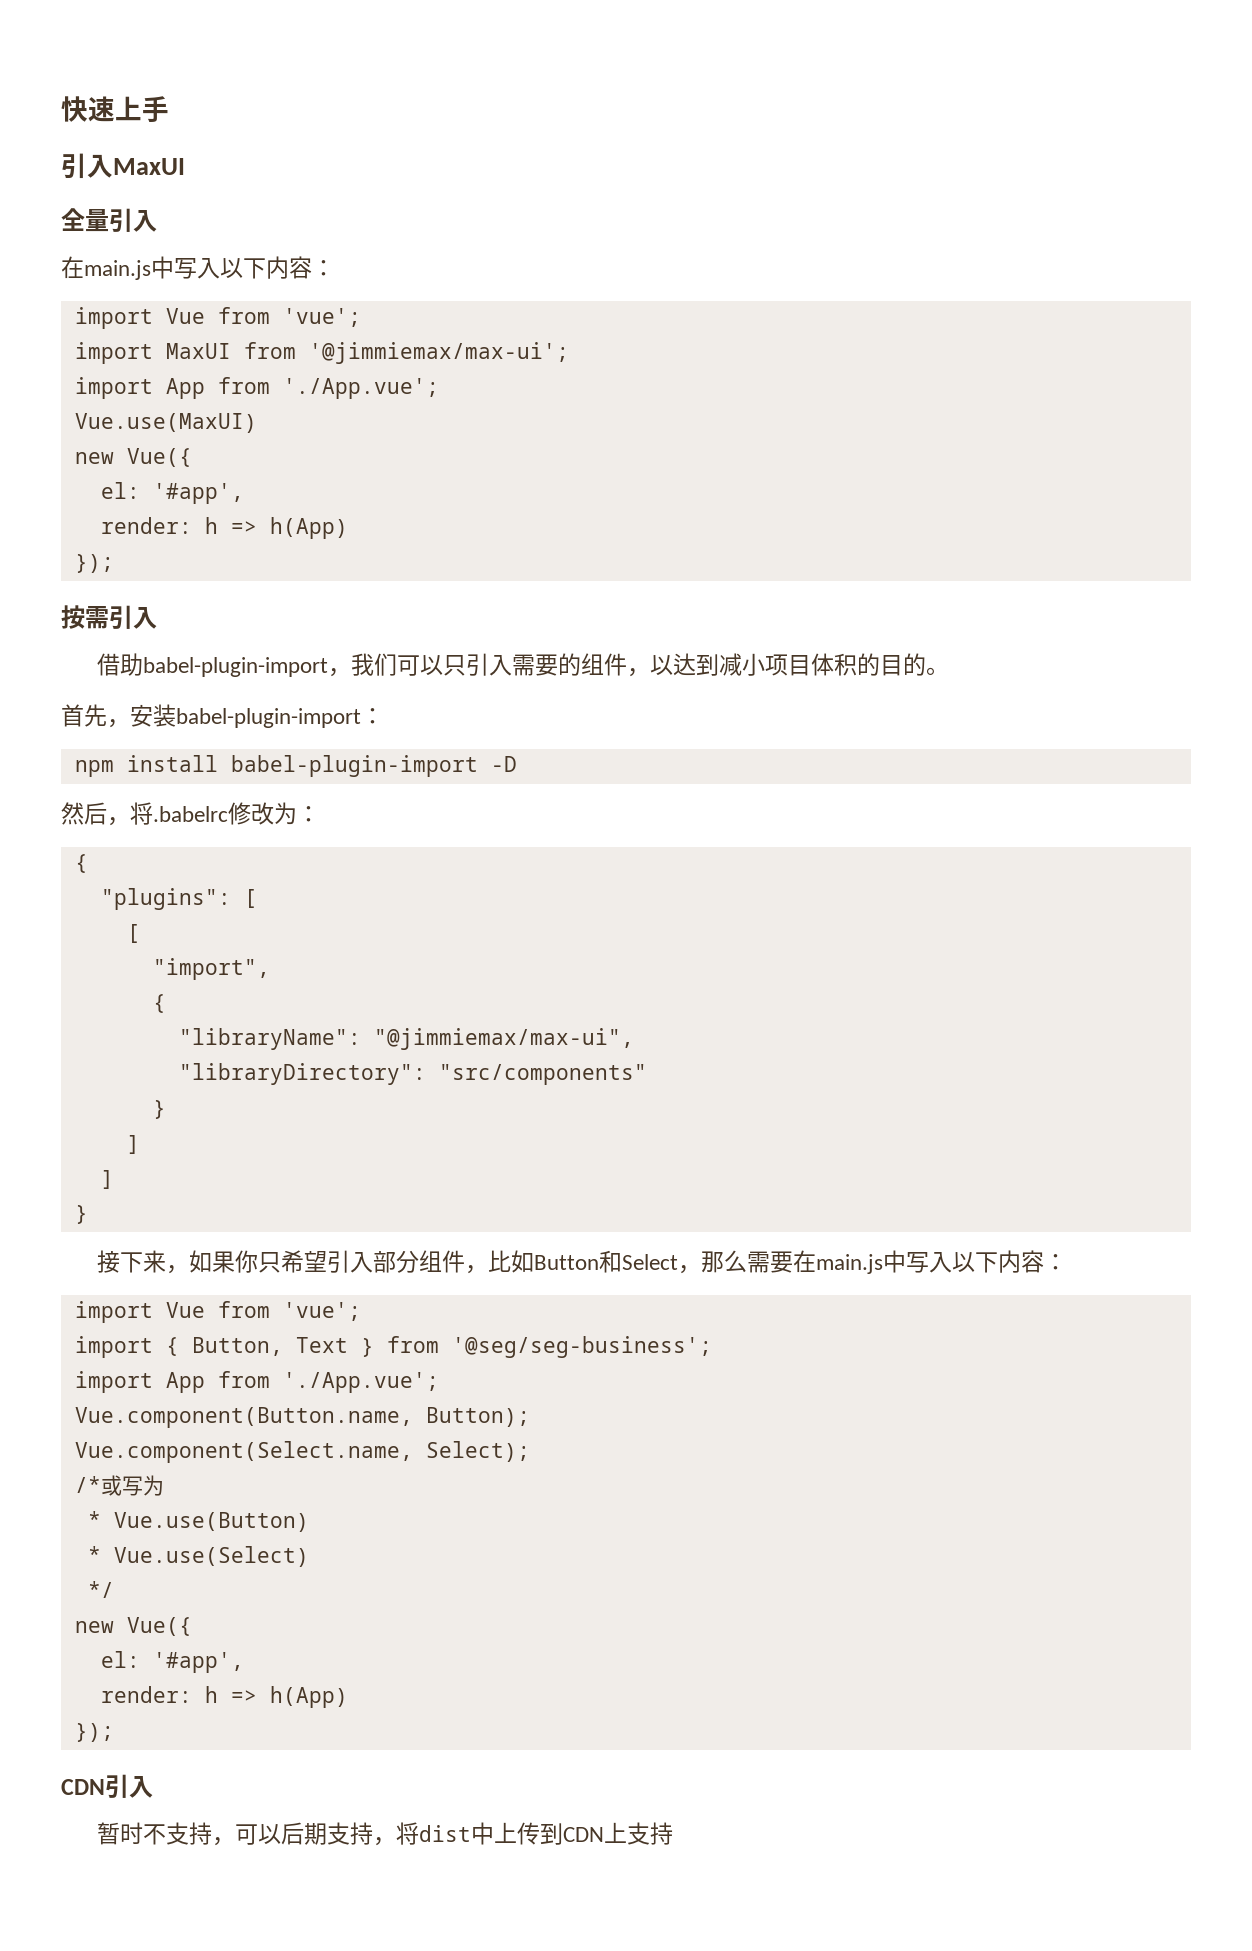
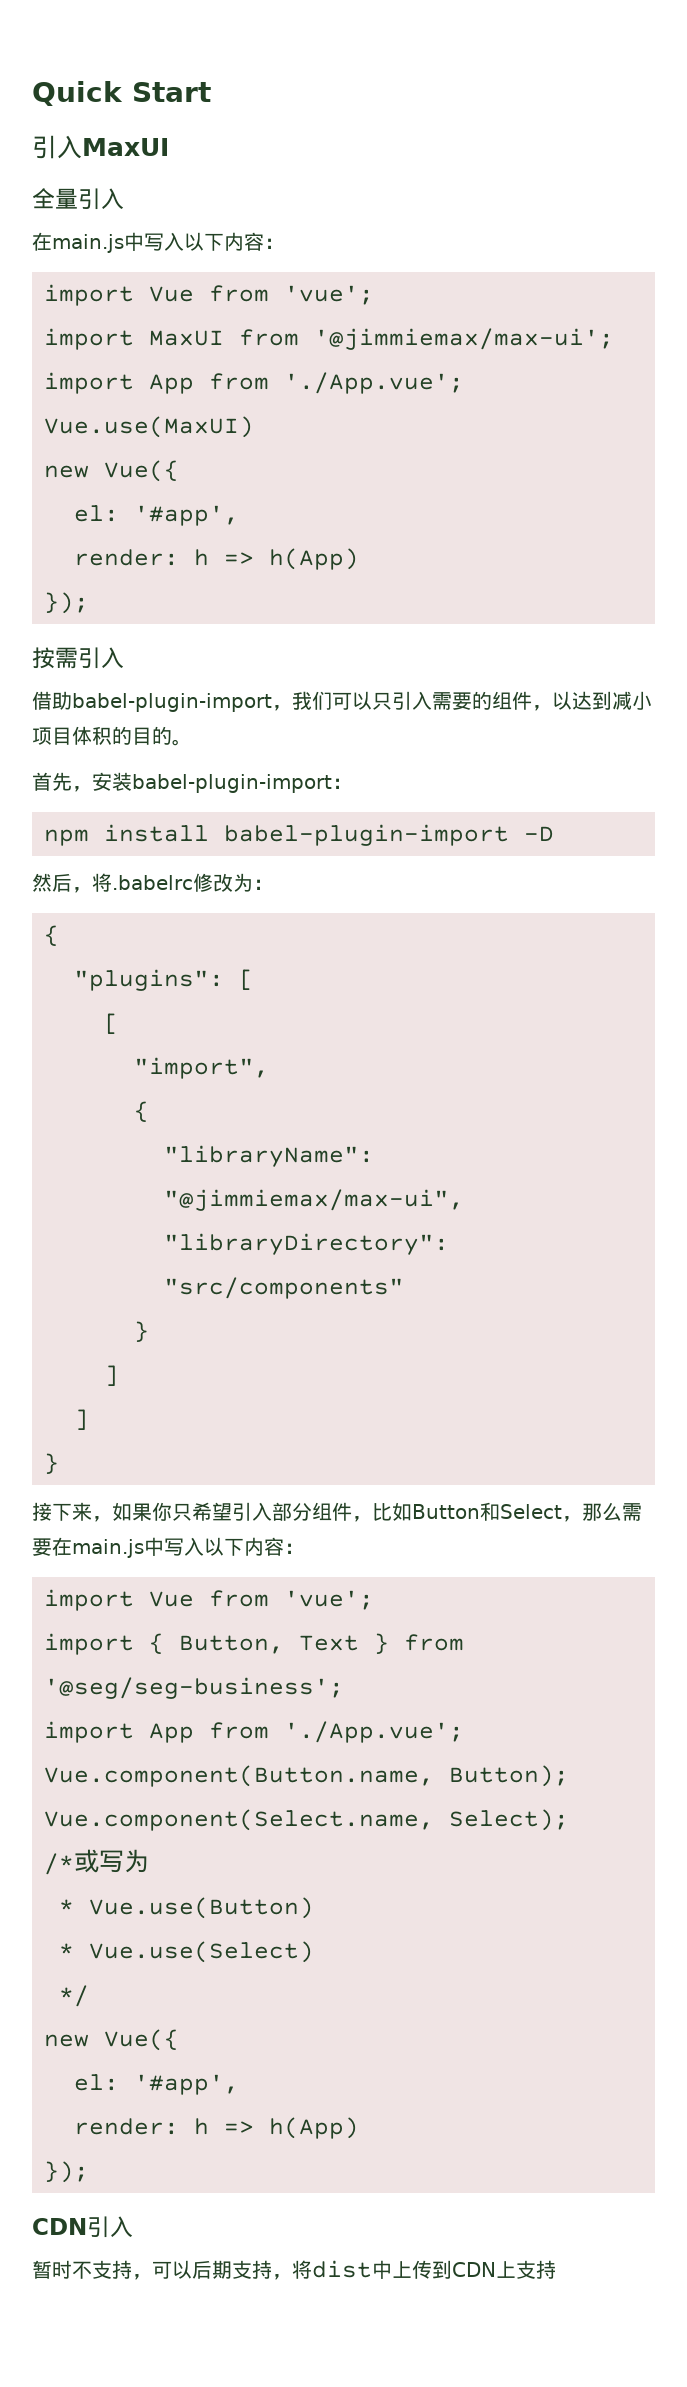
- 快速上手
+ Quick Start

